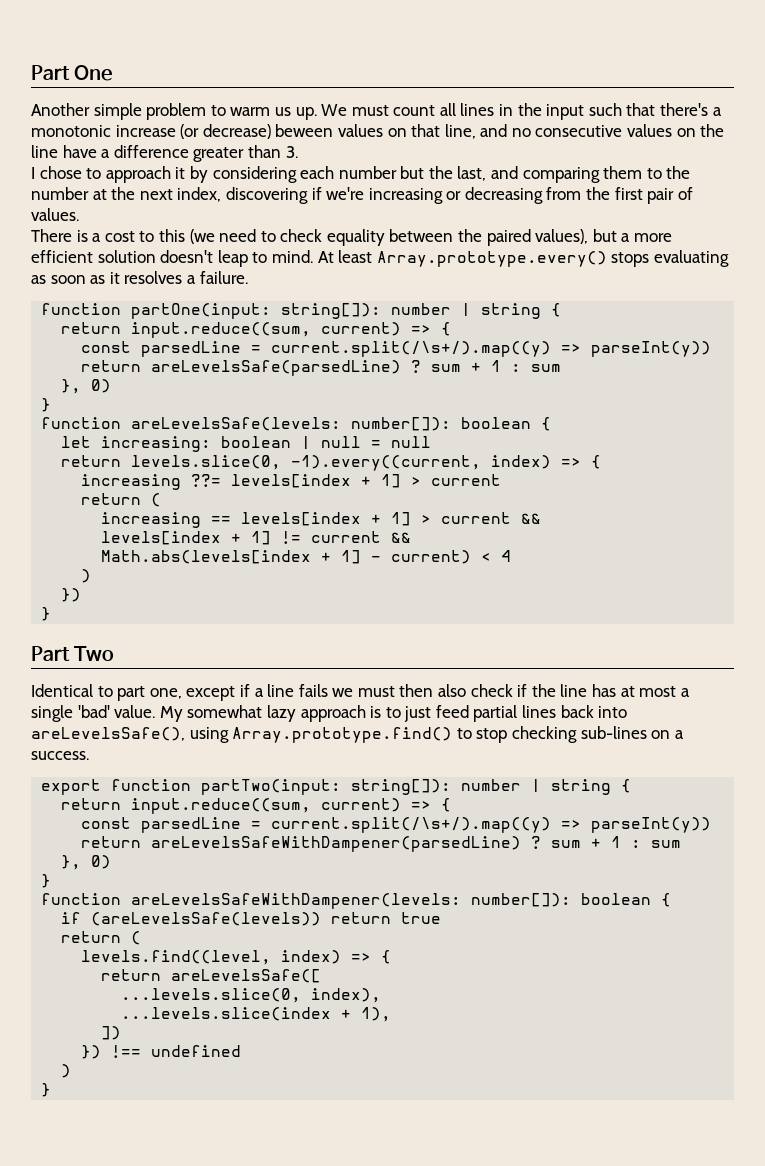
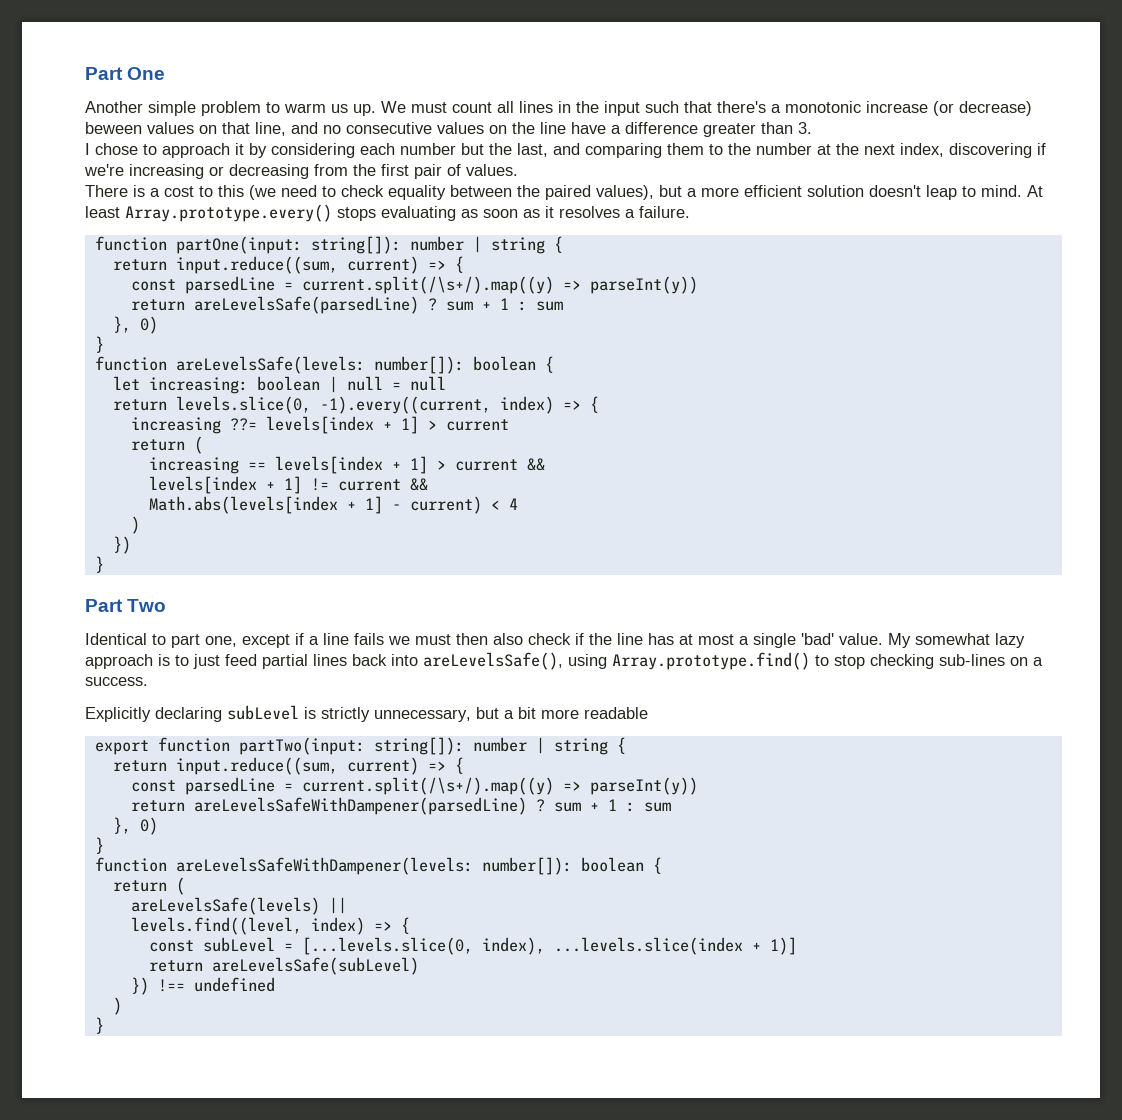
+ Explicitly declaring subLevel is strictly unnecessary, but a bit more readable
  function areLevelsSafeWithDampener(levels: number[]): boolean {
- if (areLevelsSafe(levels)) return true
  return (
+ areLevelsSafe(levels) ||
- return areLevelsSafe([
- ...levels.slice(0, index),
- ...levels.slice(index + 1),
- ])
+ const subLevel = [...levels.slice(0, index), ...levels.slice(index + 1)]
+ return areLevelsSafe(subLevel)

